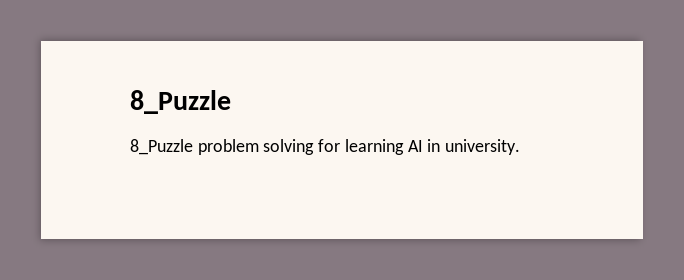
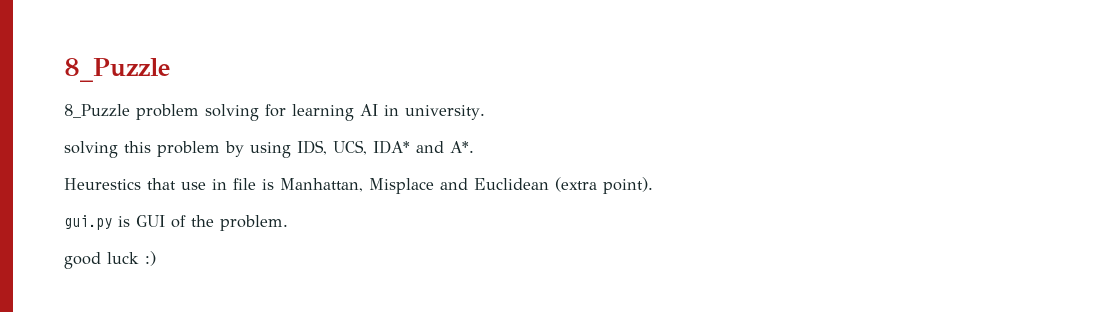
+ solving this problem by using IDS, UCS, IDA* and A*.
+ Heurestics that use in file is Manhattan, Misplace and Euclidean (extra point).
+ gui.py is GUI of the problem.
+ good luck :)

